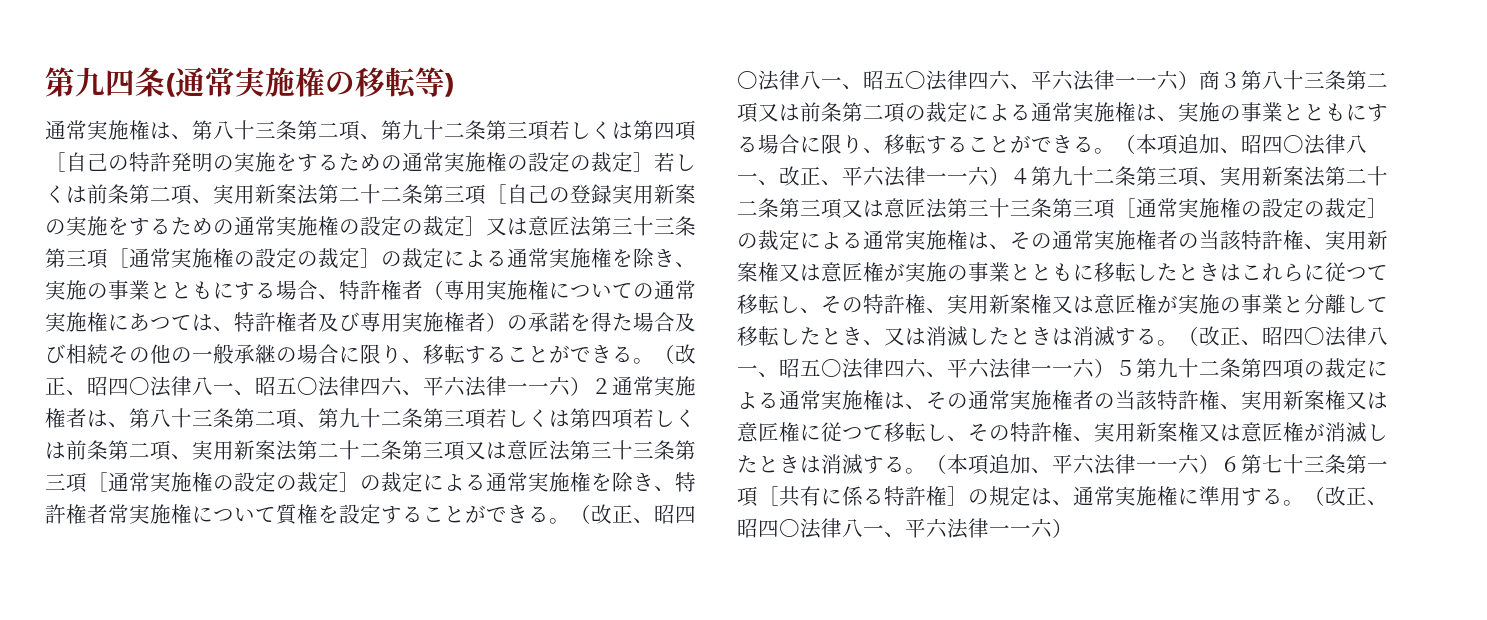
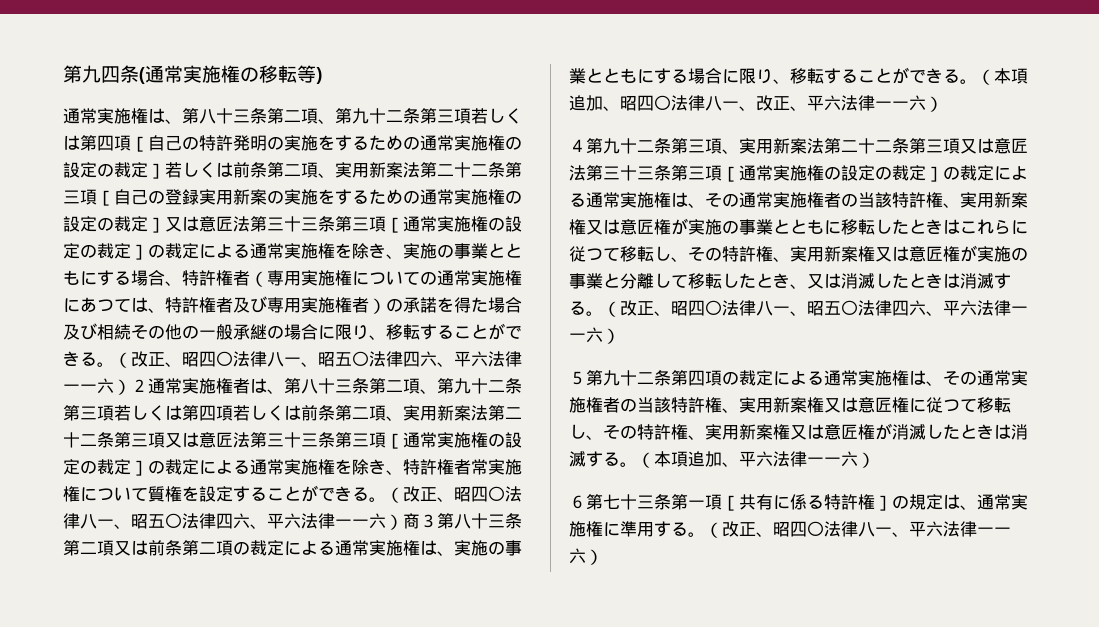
- （本項追加、昭四〇法律八一、改正、平六法律一一六）４第九十二条第三項、実用新案法第二十二条第三項又は意匠法第三十三条第三項［通常実施権の設定の裁定］の裁定による通常実施権は、その通常実施権者の当該特許権、実用新案権又は意匠権が実施の事業とともに移転したときはこれらに従つて移転し、その特許権、実用新案権又は意匠権が実施の事業と分離して移転したとき、又は消滅したときは消滅する。（改正、昭四〇法律八一、昭五〇法律四六、平六法律一一六）５第九十二条第四項の裁定による通常実施権は、その通常実施権者の当該特許権、実用新案権又は意匠権に従つて移転し、その特許権、実用新案権又は意匠権が消滅したときは消滅する。
+ （本項追加、昭四〇法律八一、改正、平六法律一一六）
+ ４第九十二条第三項、実用新案法第二十二条第三項又は意匠法第三十三条第三項［通常実施権の設定の裁定］の裁定による通常実施権は、その通常実施権者の当該特許権、実用新案権又は意匠権が実施の事業とともに移転したときはこれらに従つて移転し、その特許権、実用新案権又は意匠権が実施の事業と分離して移転したとき、又は消滅したときは消滅する。（改正、昭四〇法律八一、昭五〇法律四六、平六法律一一六）
+ ５第九十二条第四項の裁定による通常実施権は、その通常実施権者の当該特許権、実用新案権又は意匠権に従つて移転し、その特許権、実用新案権又は意匠権が消滅したときは消滅する。
- （本項追加、平六法律一一六）６第七十三条第一項［共有に係る特許権］の規定は、通常実施権に準用する。
+ （本項追加、平六法律一一六）
+ ６第七十三条第一項［共有に係る特許権］の規定は、通常実施権に準用する。

